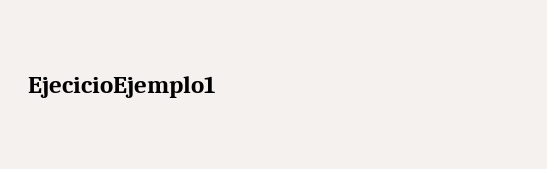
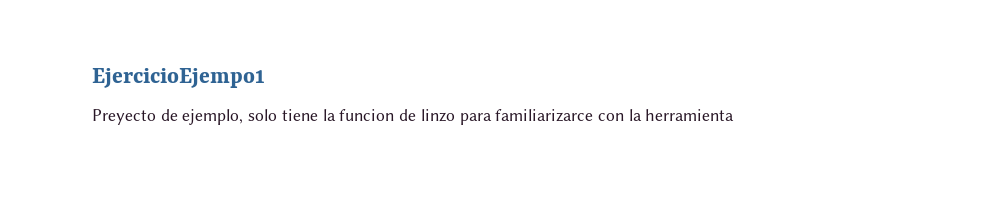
- EjecicioEjemplo1
+ EjercicioEjempo1
+ Preyecto de ejemplo, solo tiene la funcion de linzo para familiarizarce con la herramienta

